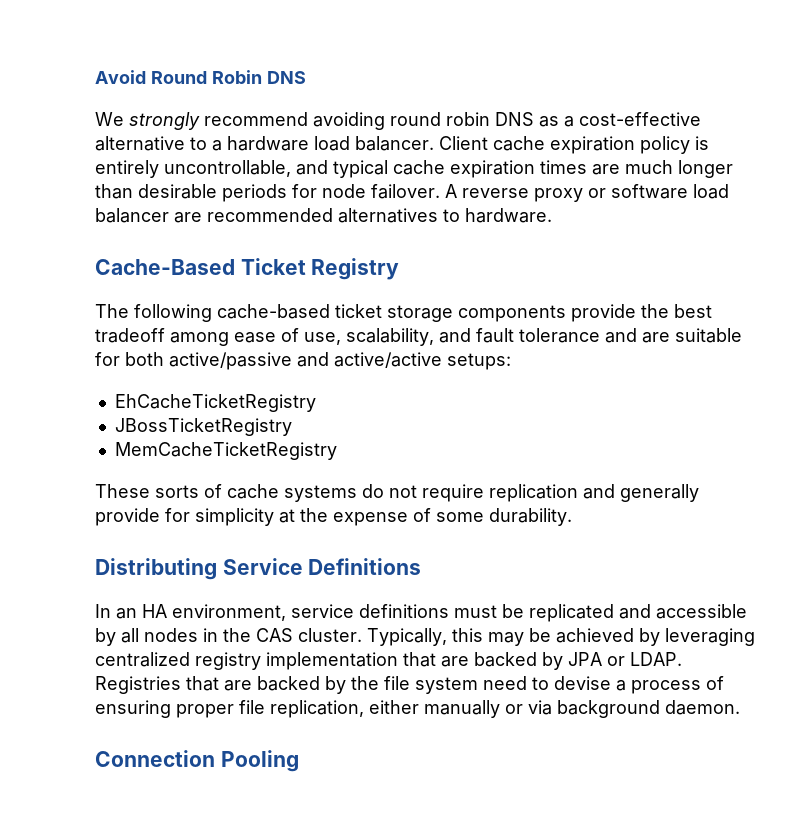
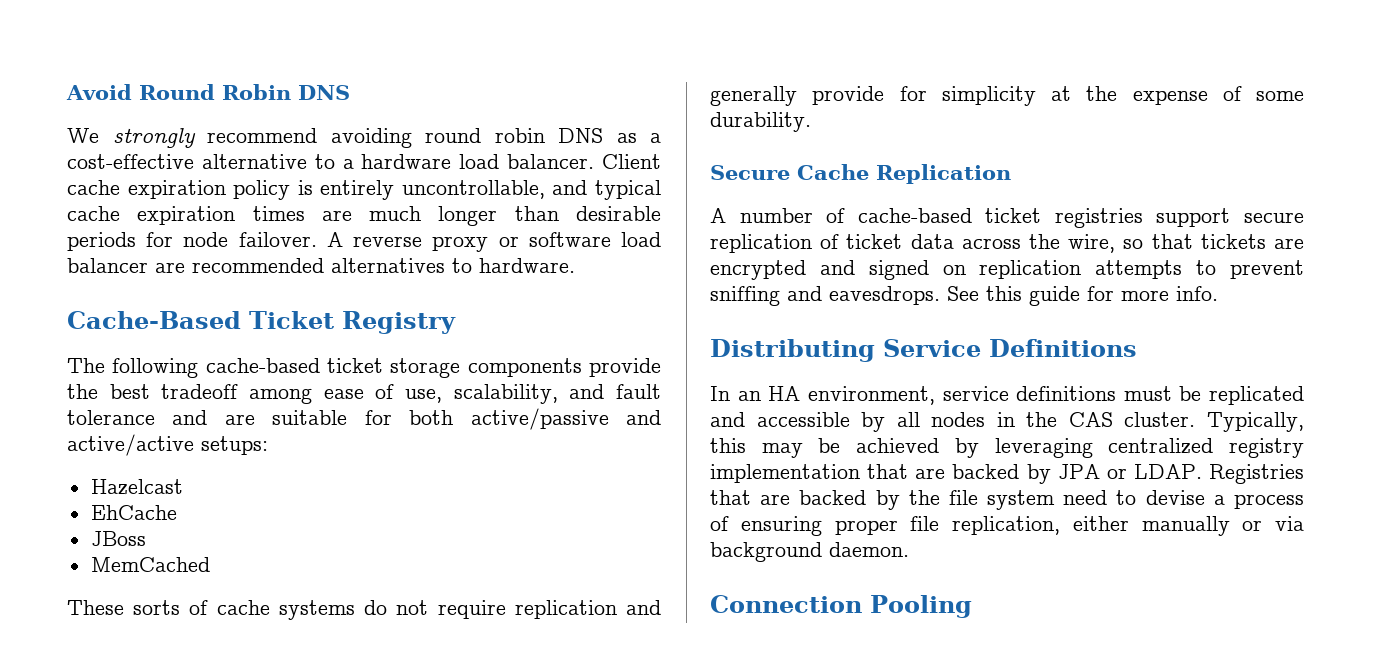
- EhCacheTicketRegistry
- JBossTicketRegistry
- MemCacheTicketRegistry
+ Hazelcast
+ EhCache
+ JBoss
+ MemCached
+ Secure Cache Replication
+ A number of cache-based ticket registries support secure replication of ticket data across the wire, so that tickets are encrypted and signed on replication attempts to prevent sniffing and eavesdrops. See this guide for more info.

